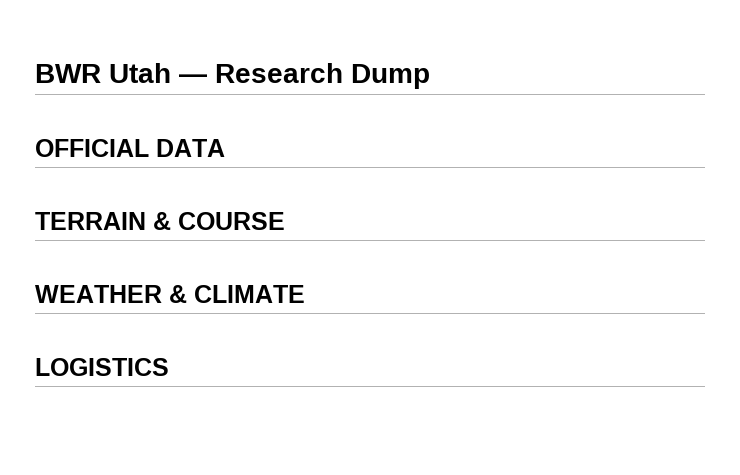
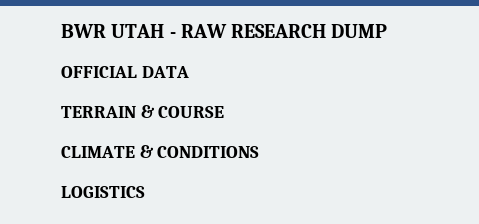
- BWR Utah — Research Dump
+ BWR UTAH - RAW RESEARCH DUMP
- WEATHER & CLIMATE
+ CLIMATE & CONDITIONS

